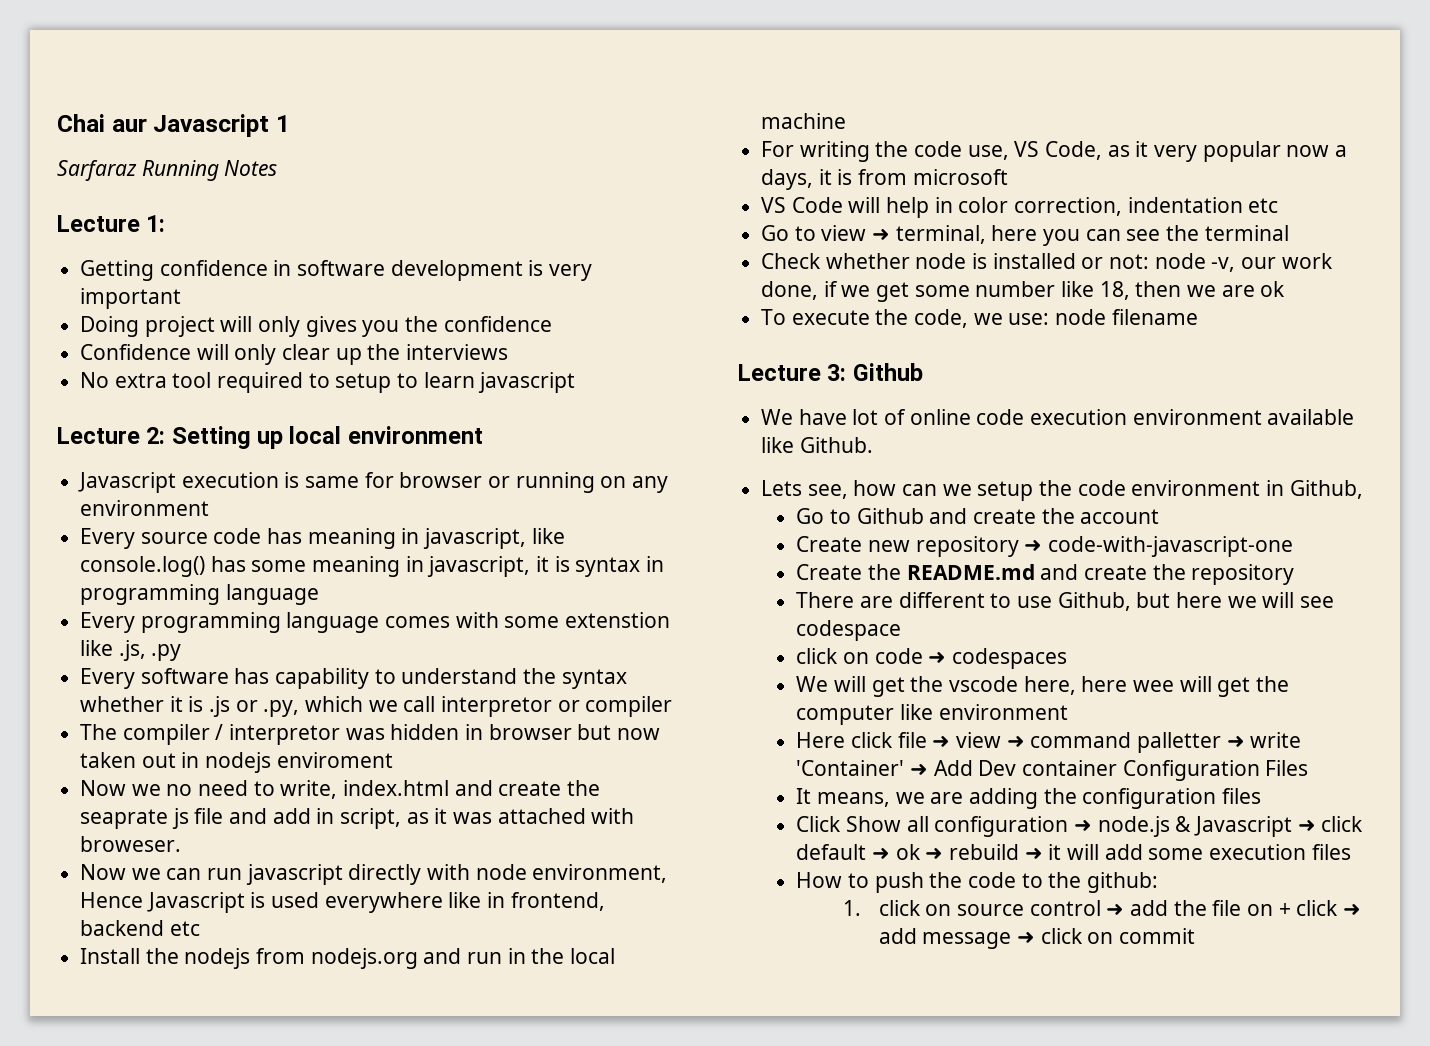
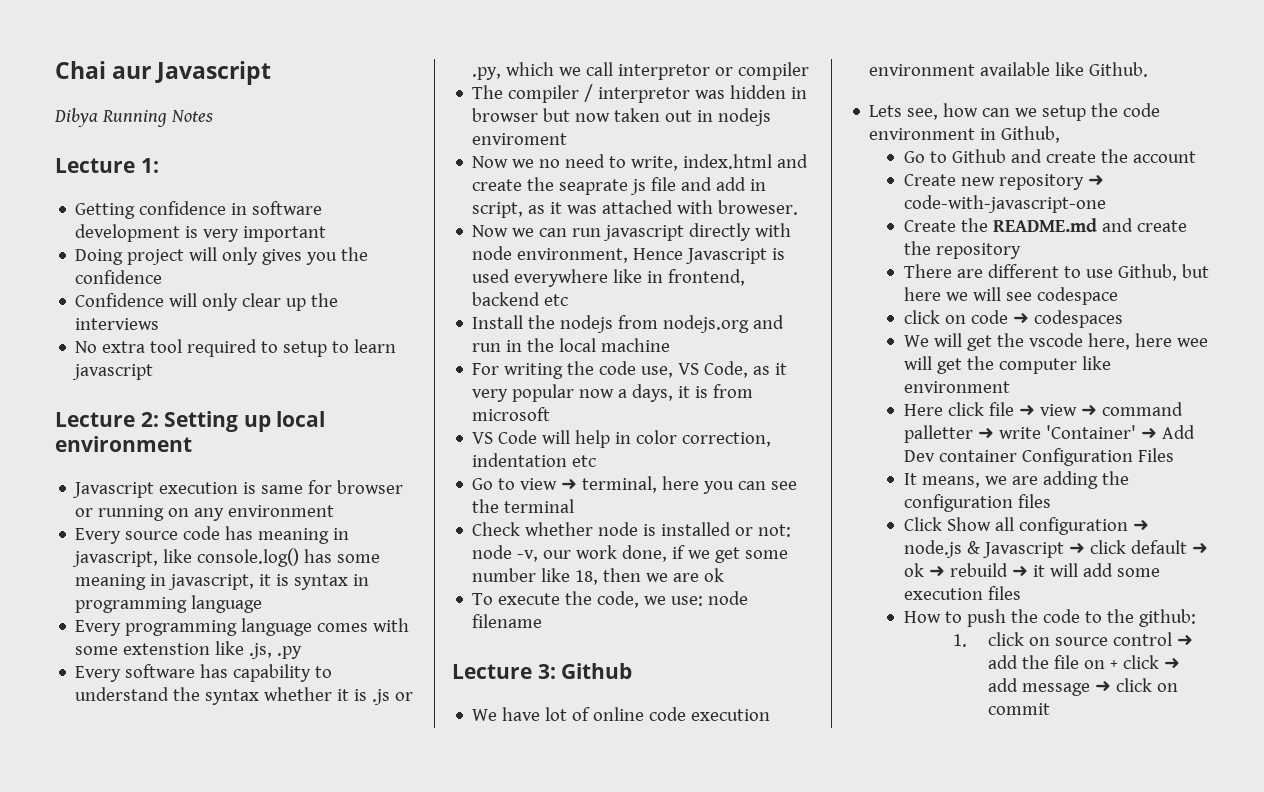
- Chai aur Javascript 1
- Sarfaraz Running Notes
+ Chai aur Javascript
+ Dibya Running Notes

